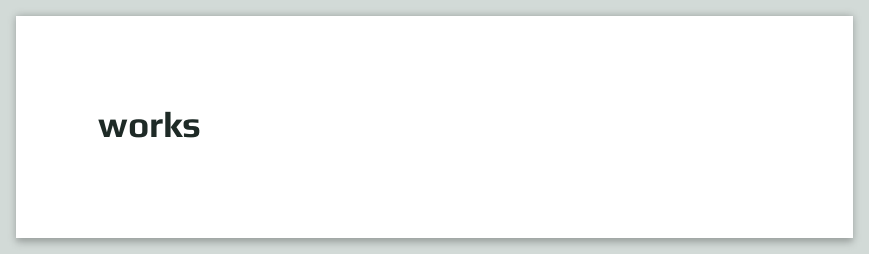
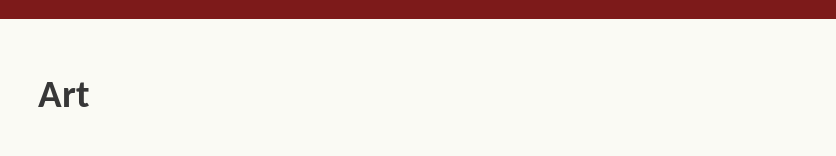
- works
+ Art

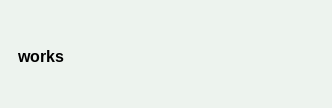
- Art
+ works

